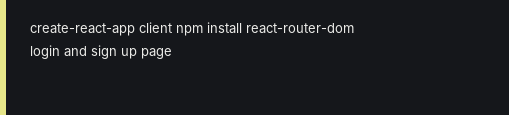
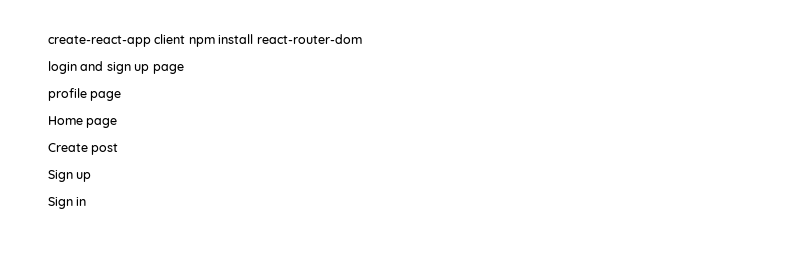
+ profile page
+ Home page
+ Create post
+ Sign up
+ Sign in

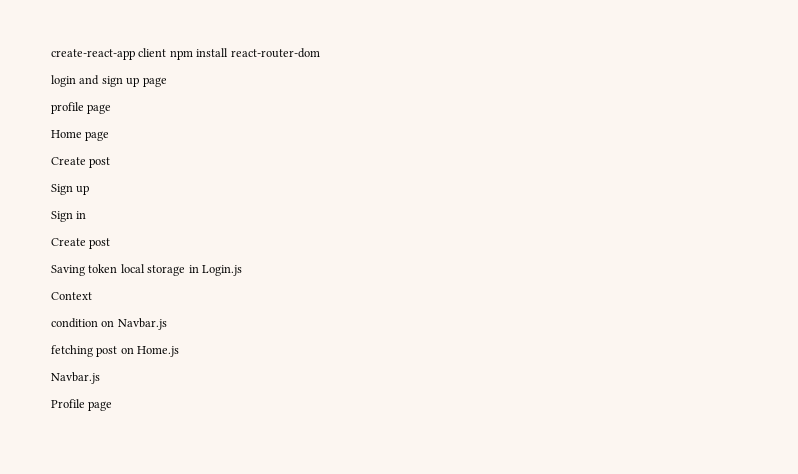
  Sign in
+ Create post
+ Saving token local storage in Login.js
+ Context
+ condition on Navbar.js
+ fetching post on Home.js
+ Navbar.js
+ Profile page

